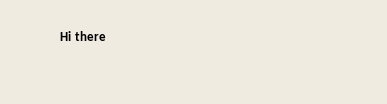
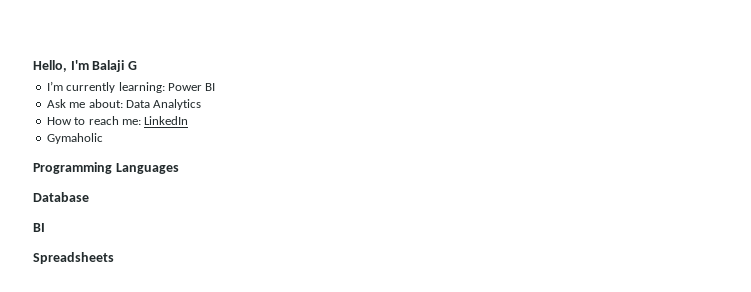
- Hi there
+ Hello, I'm Balaji G
+ I’m currently learning: Power BI
+ Ask me about: Data Analytics
+ How to reach me: LinkedIn
+ Gymaholic
+ Programming Languages
+ Database
+ BI
+ Spreadsheets

